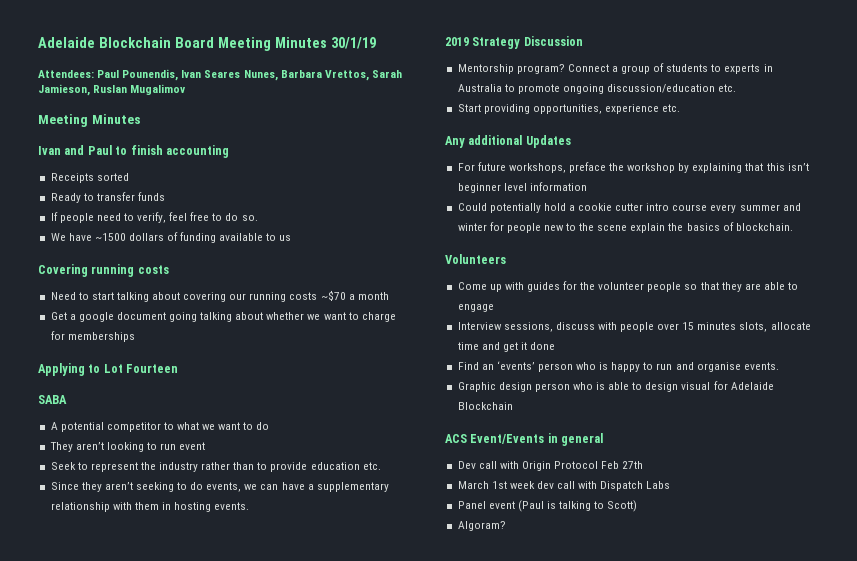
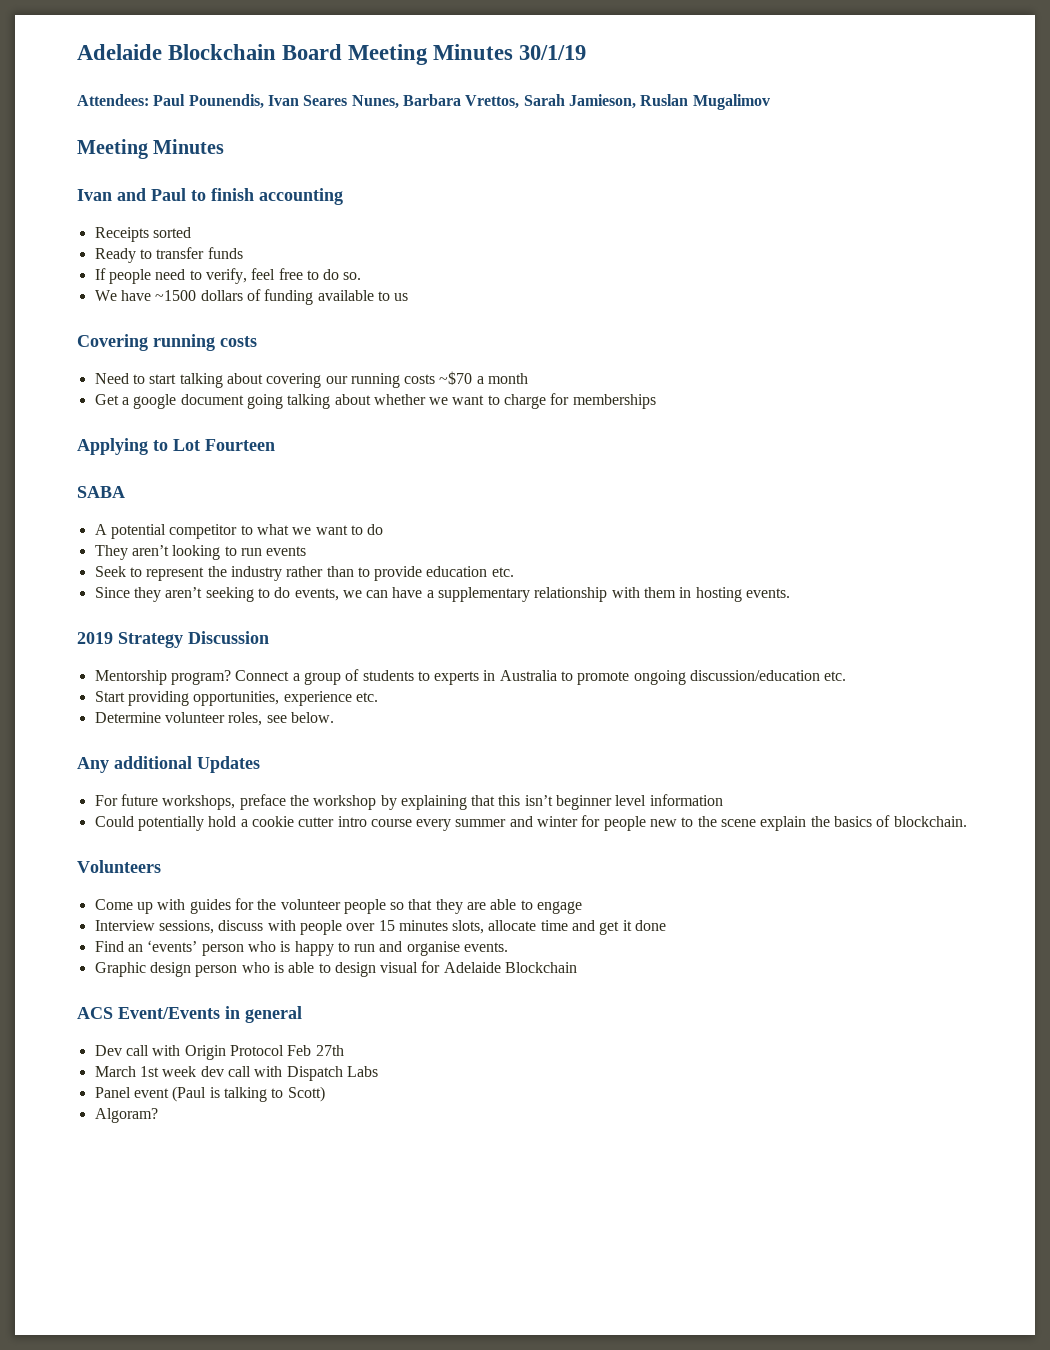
- They aren’t looking to run event
+ They aren’t looking to run events
+ Determine volunteer roles, see below.

